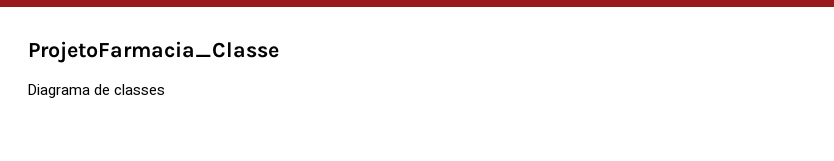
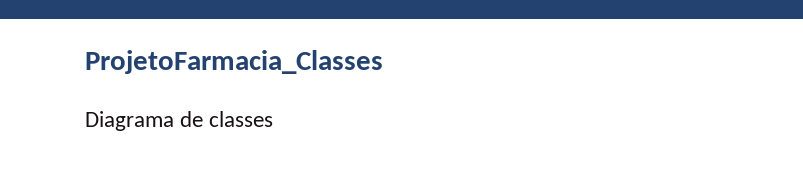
- ProjetoFarmacia_Classe
+ ProjetoFarmacia_Classes

